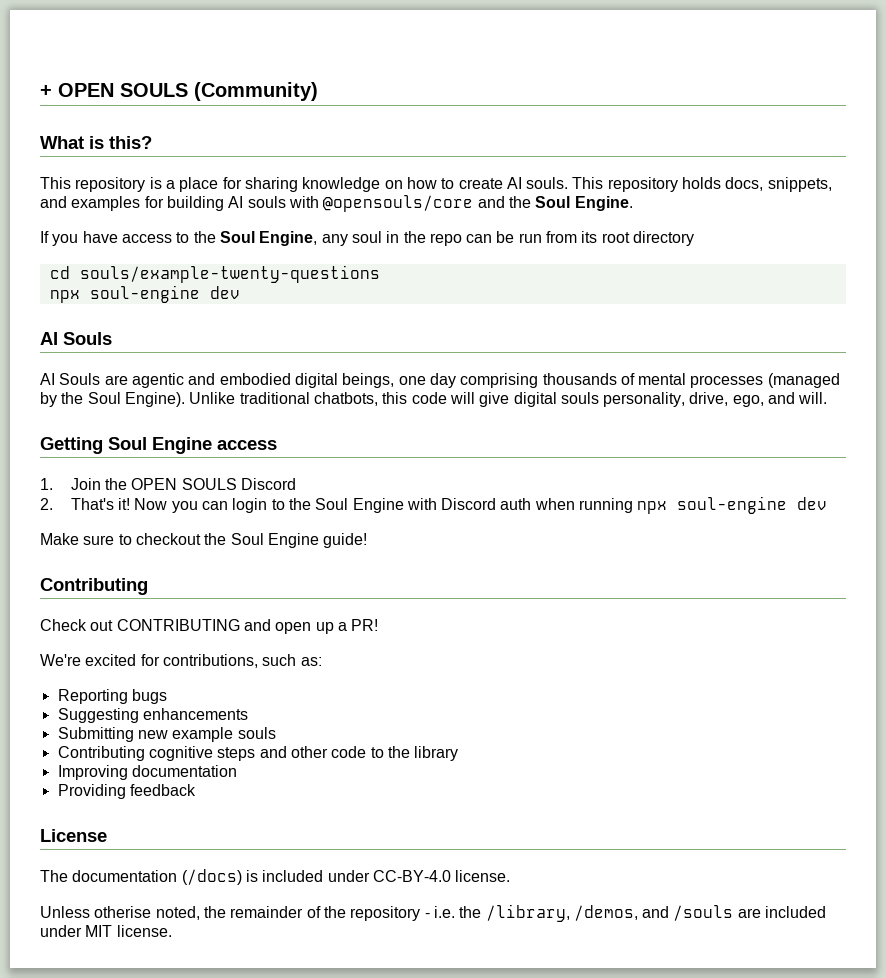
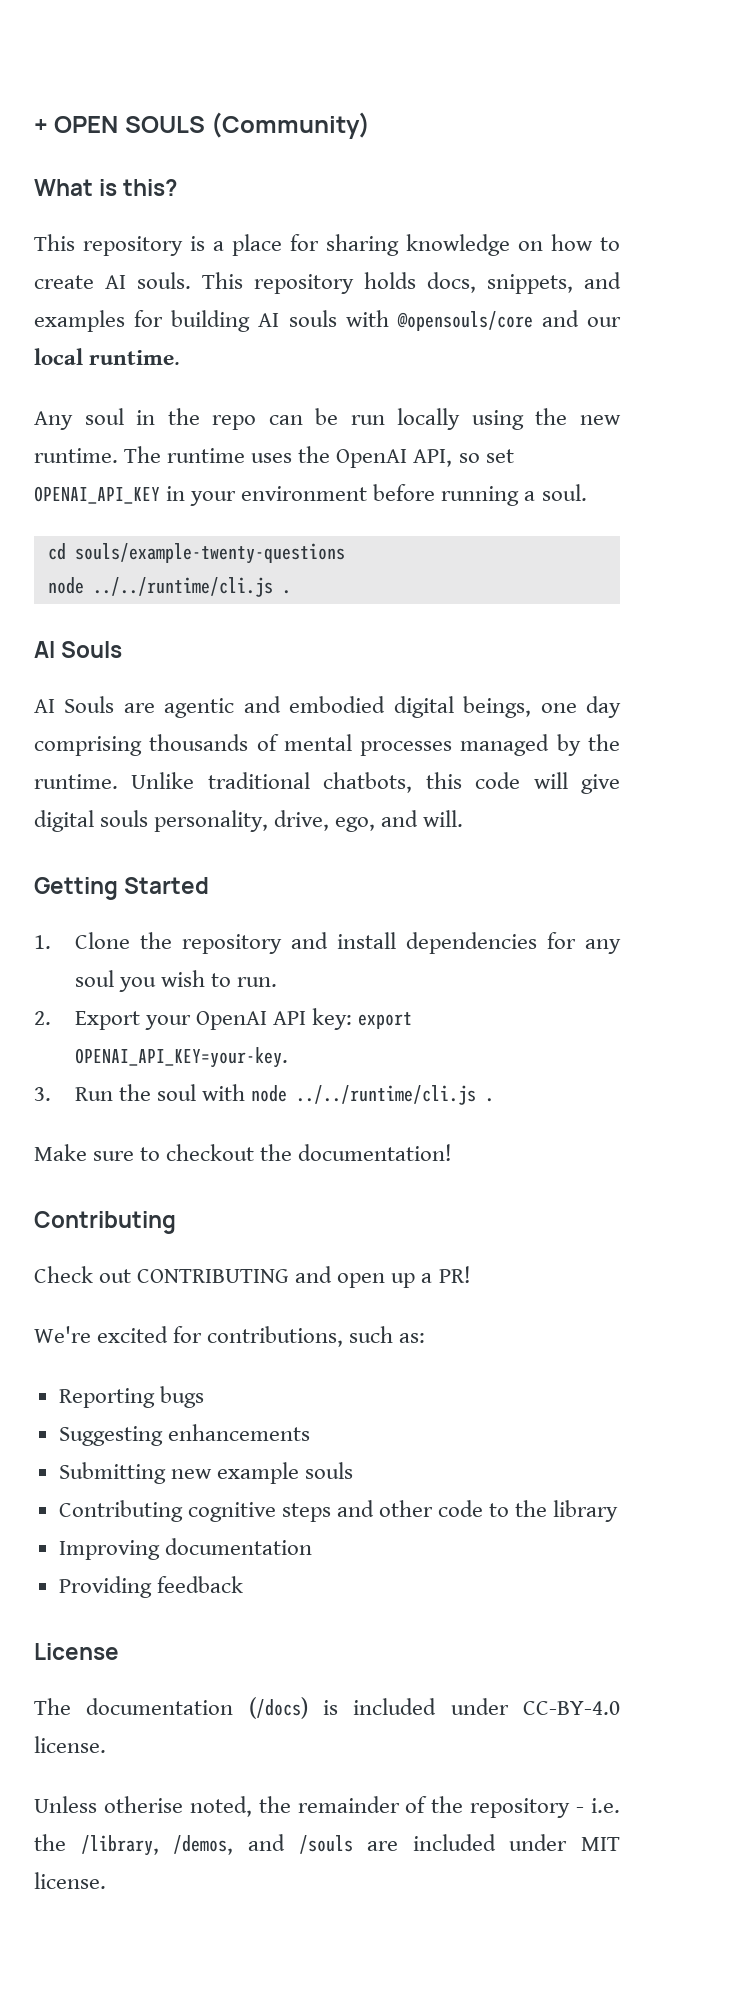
- This repository holds docs, snippets, and examples for building AI souls with @opensouls/core and the Soul Engine.
- If you have access to the Soul Engine, any soul in the repo can be run from its root directory
+ This repository holds docs, snippets, and examples for building AI souls with @opensouls/core and our local runtime.
+ Any soul in the repo can be run locally using the new runtime. The runtime uses the OpenAI API, so set OPENAI_API_KEY in your environment before running a soul.
  cd souls/example-twenty-questions
- npx soul-engine dev
+ node ../../runtime/cli.js .
- AI Souls are agentic and embodied digital beings, one day comprising thousands of mental processes (managed by the Soul Engine).
+ AI Souls are agentic and embodied digital beings, one day comprising thousands of mental processes managed by the runtime.
- Getting Soul Engine access
- 1. Join the OPEN SOULS Discord
- 2. That's it! Now you can login to the Soul Engine with Discord auth when running npx soul-engine dev
+ Getting Started
+ 1. Clone the repository and install dependencies for any soul you wish to run.
+ 2. Export your OpenAI API key: export OPENAI_API_KEY=your-key.
+ 3. Run the soul with node ../../runtime/cli.js .
- Make sure to checkout the Soul Engine guide!
+ Make sure to checkout the documentation!

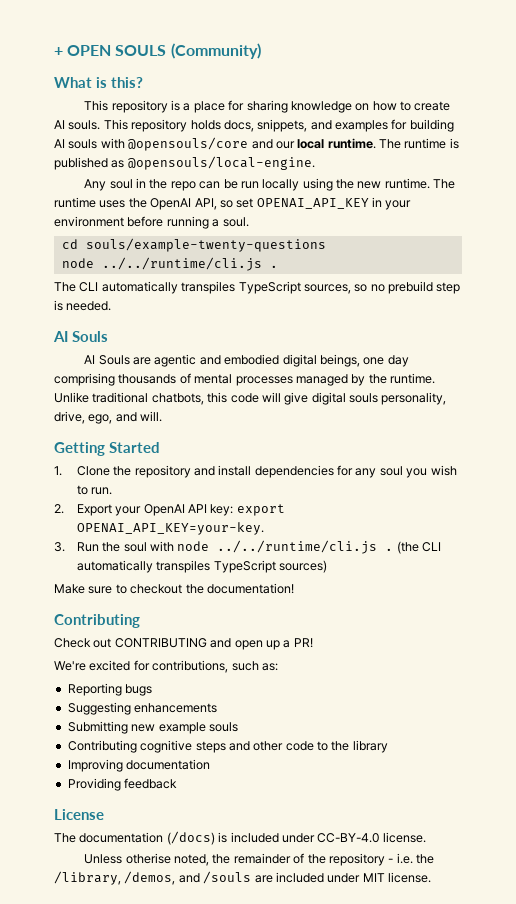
+ The runtime is published as @opensouls/local-engine.
+ The CLI automatically transpiles TypeScript sources, so no prebuild step is needed.
+ (the CLI automatically transpiles TypeScript sources)

